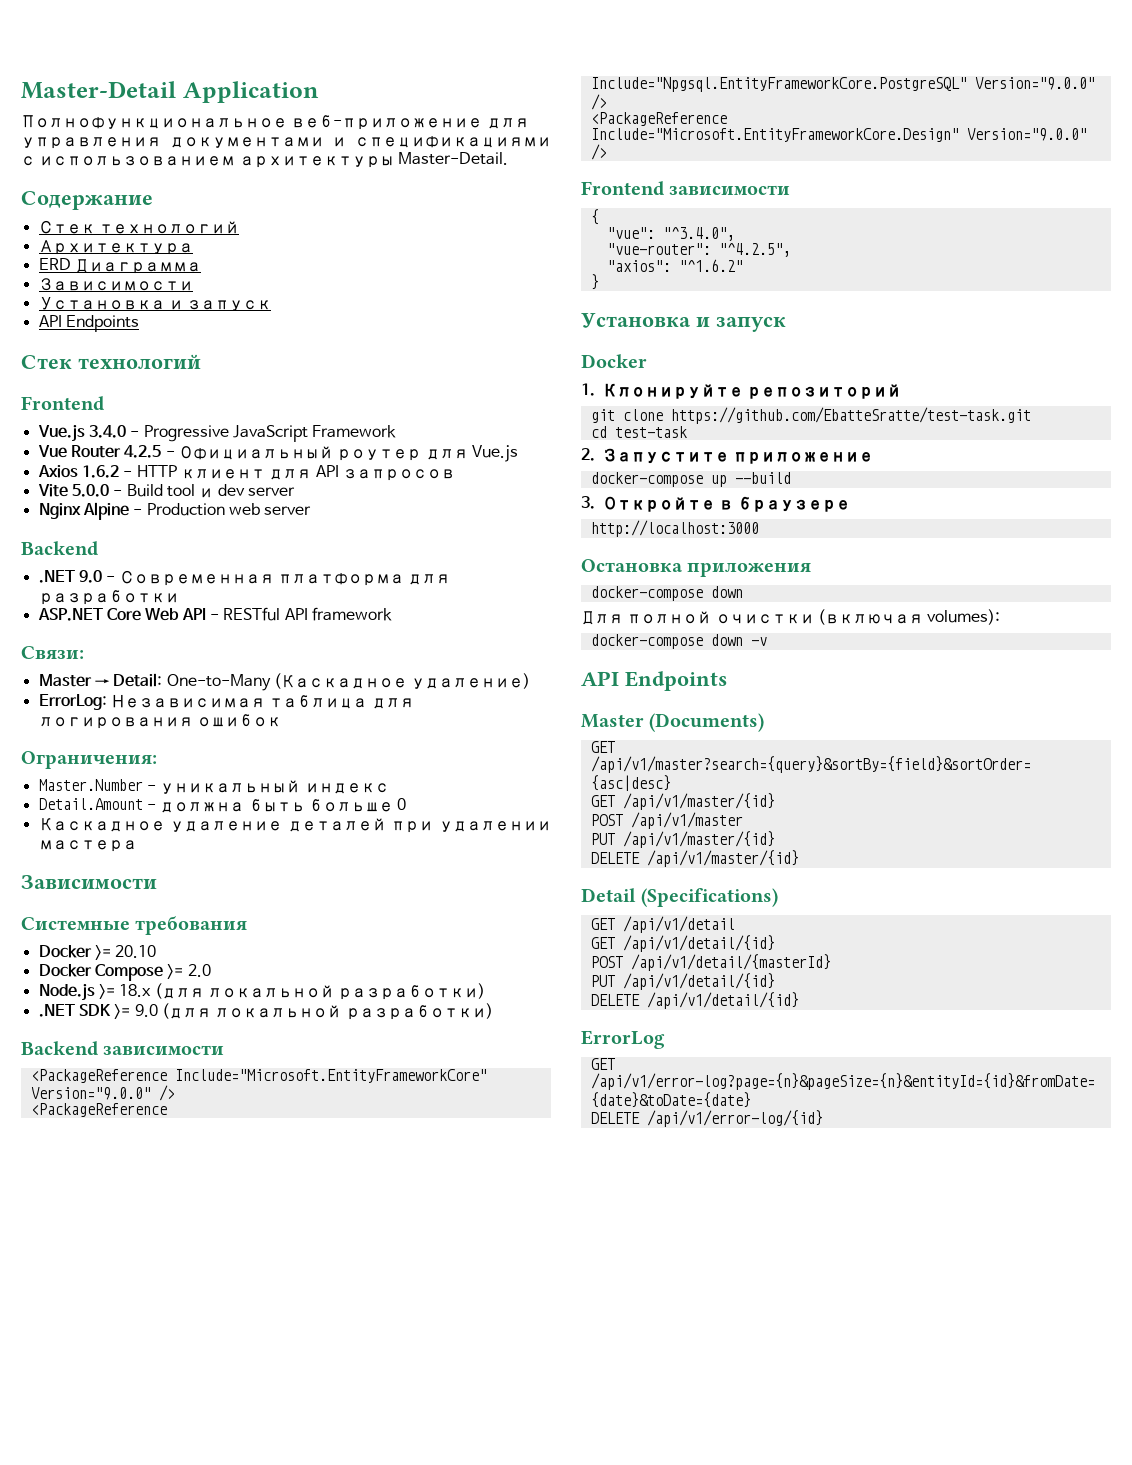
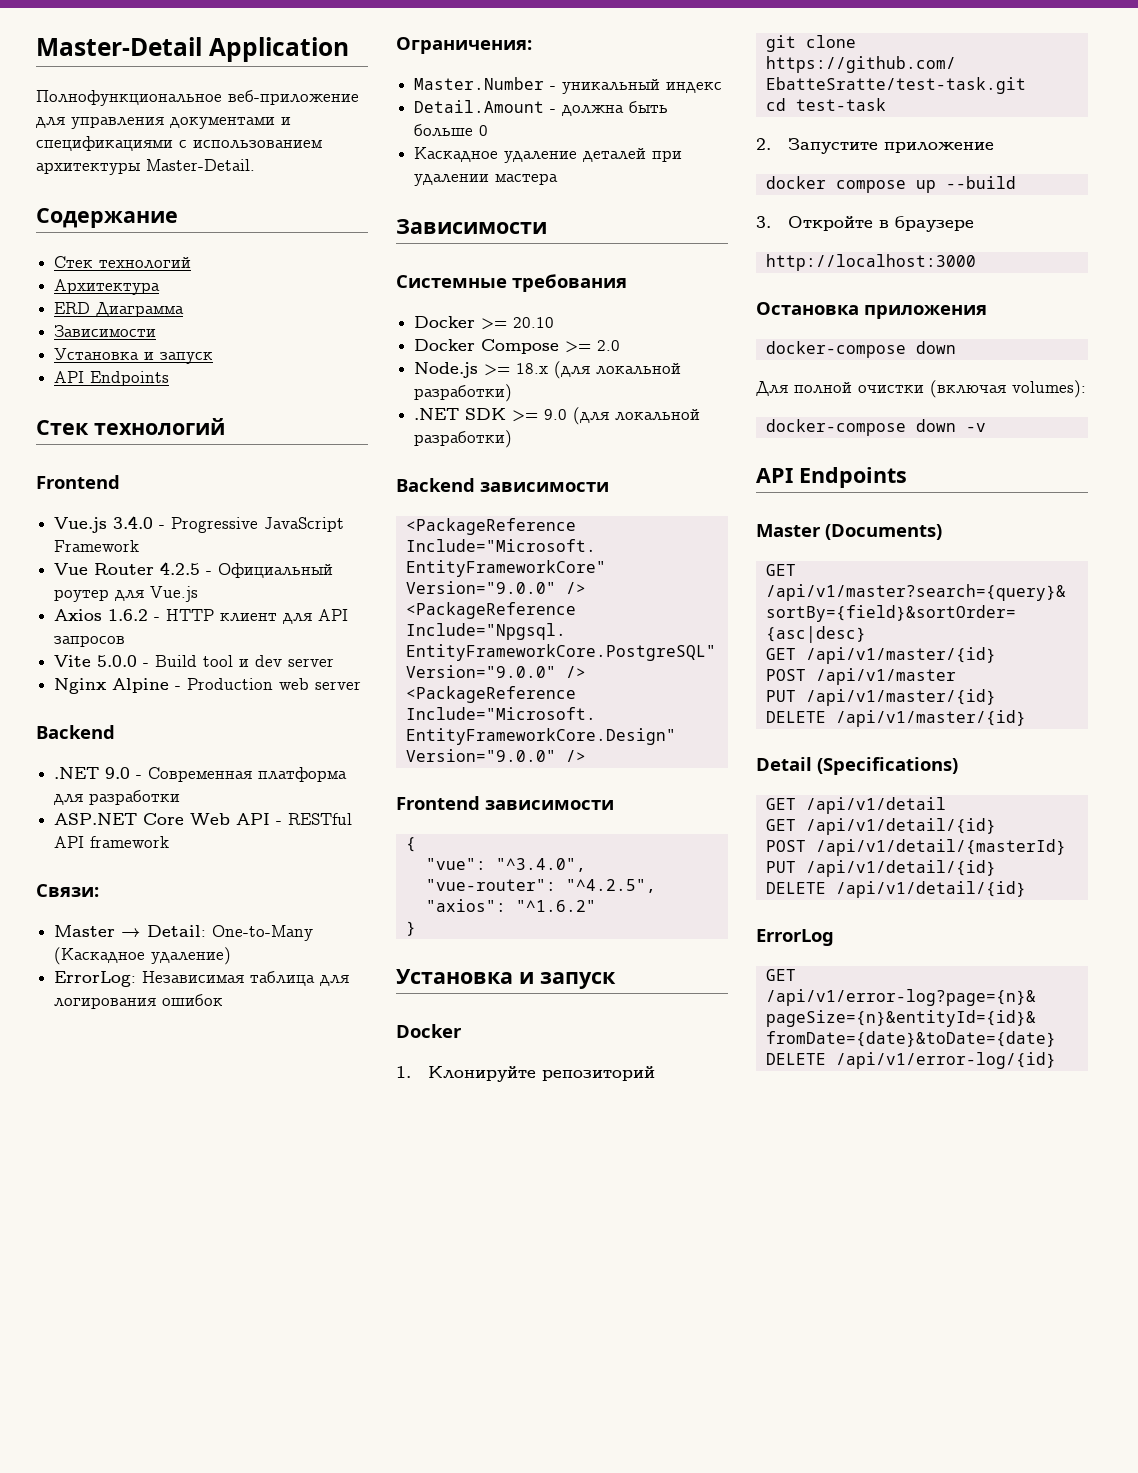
- docker-compose up --build
+ docker compose up --build

